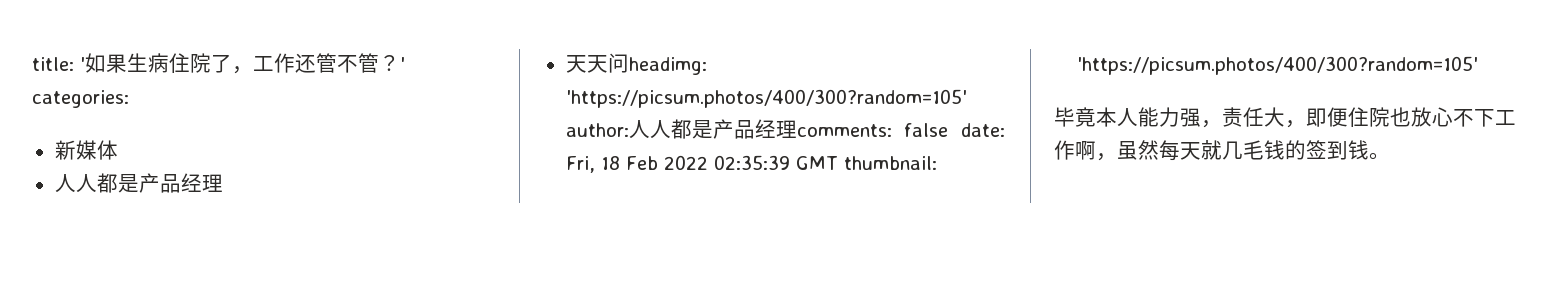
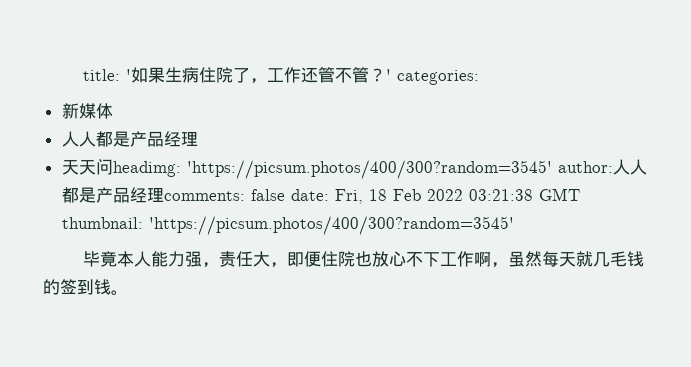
- 天天问headimg: 'https://picsum.photos/400/300?random=105' author:人人都是产品经理comments: false date: Fri, 18 Feb 2022 02:35:39 GMT thumbnail: 'https://picsum.photos/400/300?random=105'
+ 天天问headimg: 'https://picsum.photos/400/300?random=3545' author:人人都是产品经理comments: false date: Fri, 18 Feb 2022 03:21:38 GMT thumbnail: 'https://picsum.photos/400/300?random=3545'

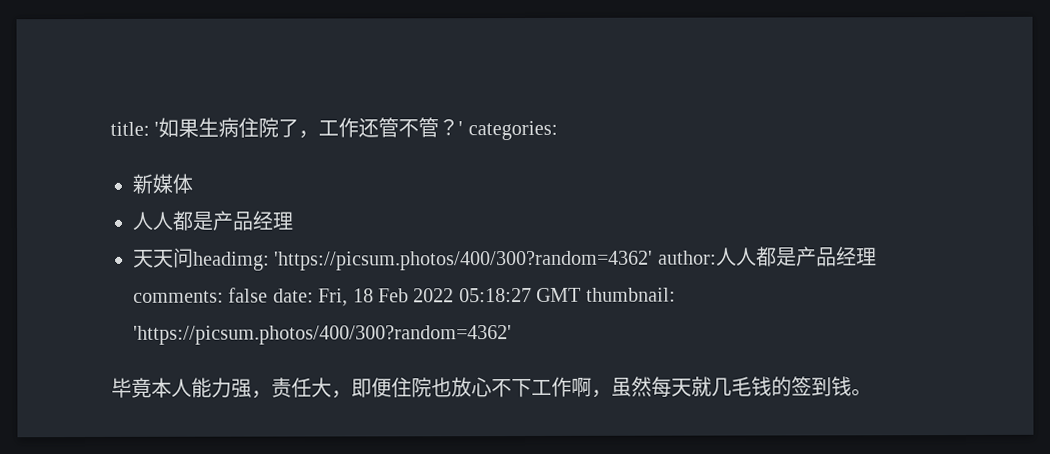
- 天天问headimg: 'https://picsum.photos/400/300?random=3545' author:人人都是产品经理comments: false date: Fri, 18 Feb 2022 03:21:38 GMT thumbnail: 'https://picsum.photos/400/300?random=3545'
+ 天天问headimg: 'https://picsum.photos/400/300?random=4362' author:人人都是产品经理comments: false date: Fri, 18 Feb 2022 05:18:27 GMT thumbnail: 'https://picsum.photos/400/300?random=4362'

